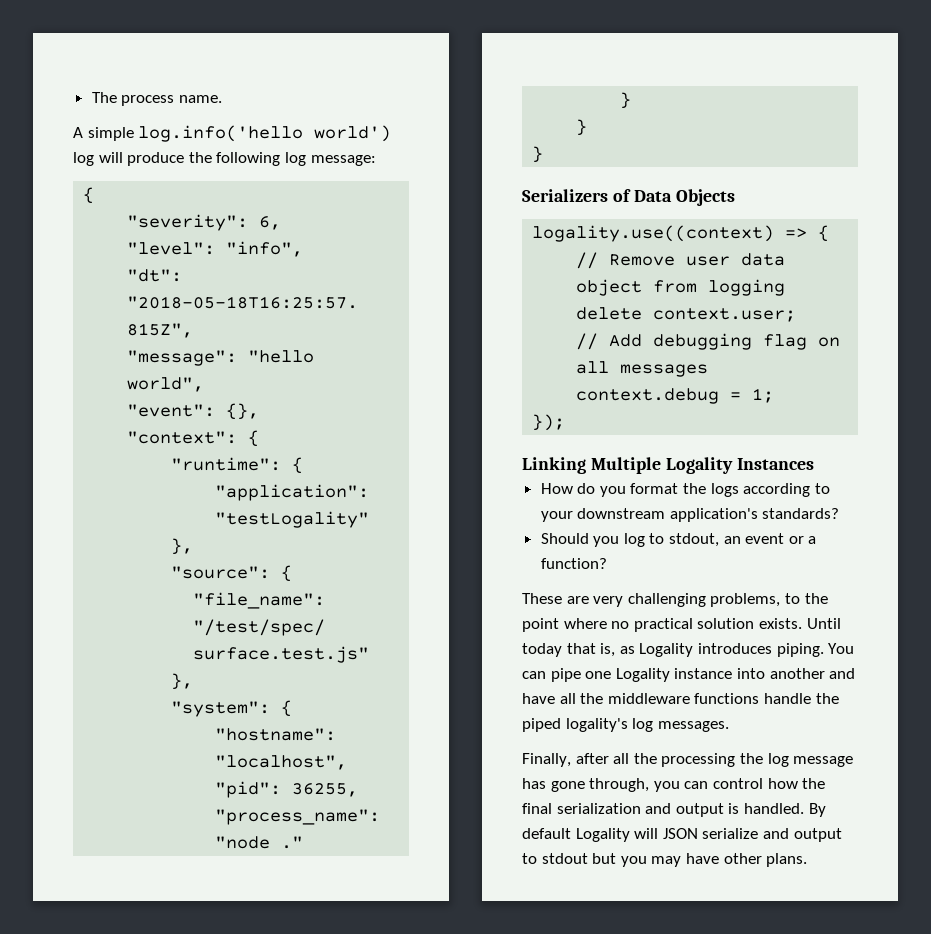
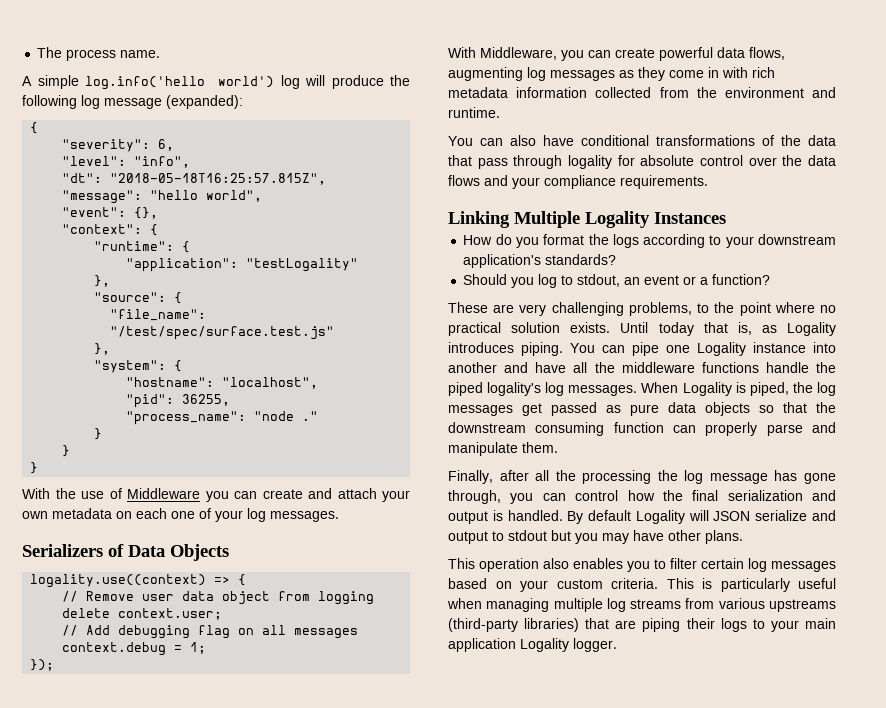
- A simple log.info('hello world') log will produce the following log message:
+ A simple log.info('hello world') log will produce the following log message (expanded):
+ With the use of Middleware you can create and attach your own metadata on each one of your log messages.
+ With Middleware, you can create powerful data flows, augmenting log messages as they come in with rich metadata information collected from the environment and runtime.
+ You can also have conditional transformations of the data that pass through logality for absolute control over the data flows and your compliance requirements.
+ When Logality is piped, the log messages get passed as pure data objects so that the downstream consuming function can properly parse and manipulate them.
+ This operation also enables you to filter certain log messages based on your custom criteria. This is particularly useful when managing multiple log streams from various upstreams (third-party libraries) that are piping their logs to your main application Logality logger.

